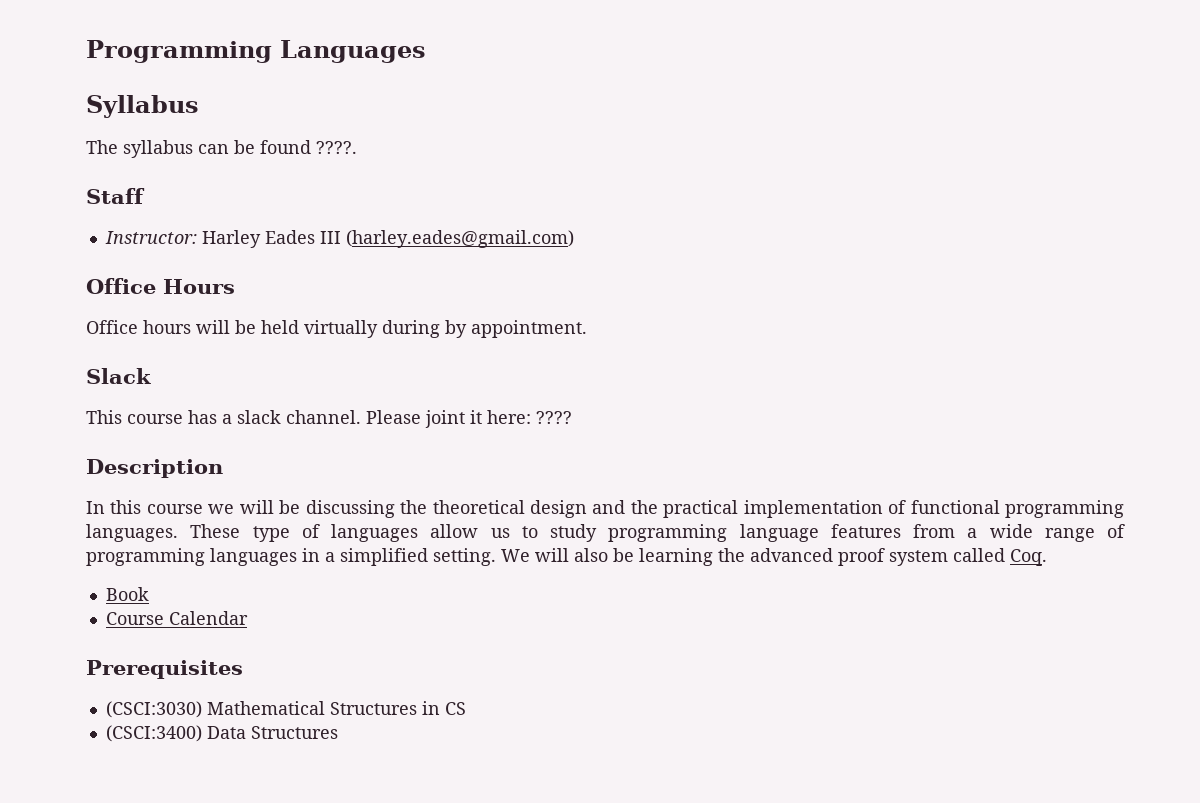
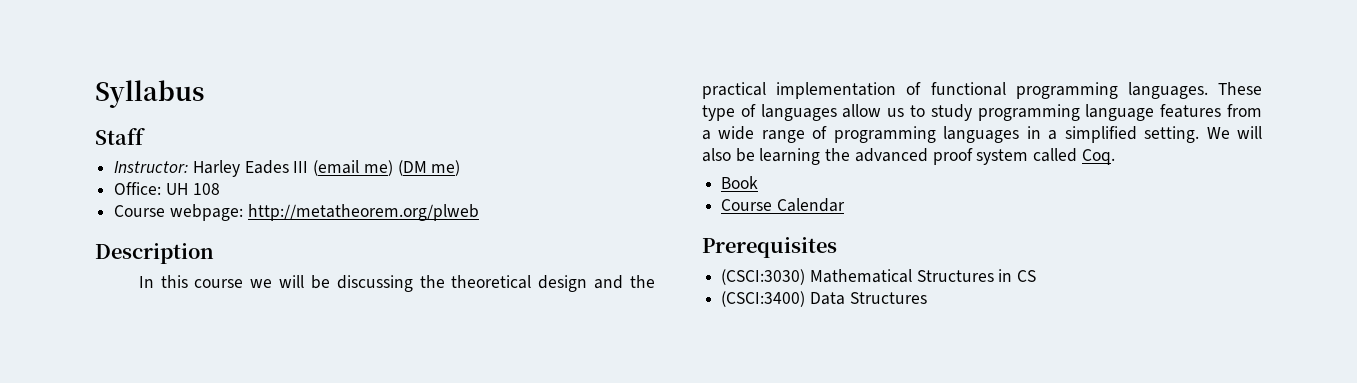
- Programming Languages
- The syllabus can be found ????.
- Instructor: Harley Eades III (harley.eades@gmail.com)
- Office Hours
- Office hours will be held virtually during by appointment.
- Slack
- This course has a slack channel. Please joint it here: ????
+ Instructor: Harley Eades III (email me) (DM me)
+ Office: UH 108
+ Course webpage: http://metatheorem.org/plweb

